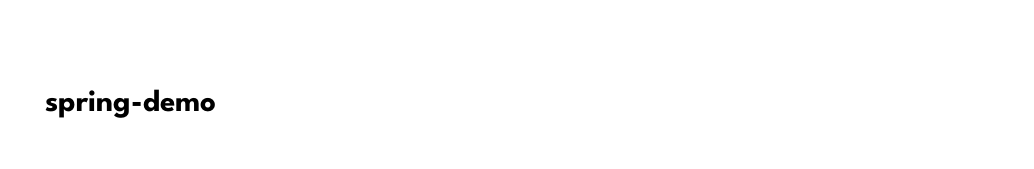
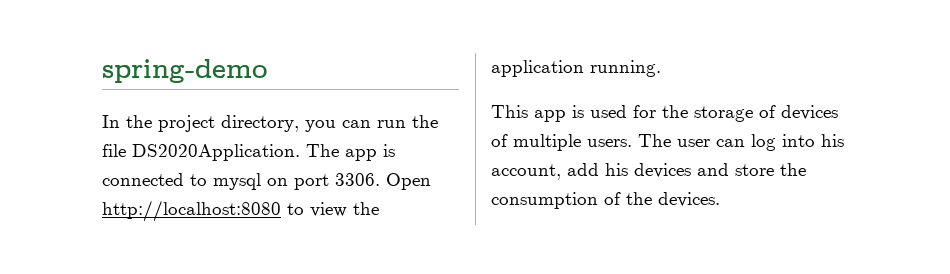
+ In the project directory, you can run the file DS2020Application. The app is connected to mysql on port 3306. Open http://localhost:8080 to view the application running.
+ This app is used for the storage of devices of multiple users. The user can log into his account, add his devices and store the consumption of the devices.

